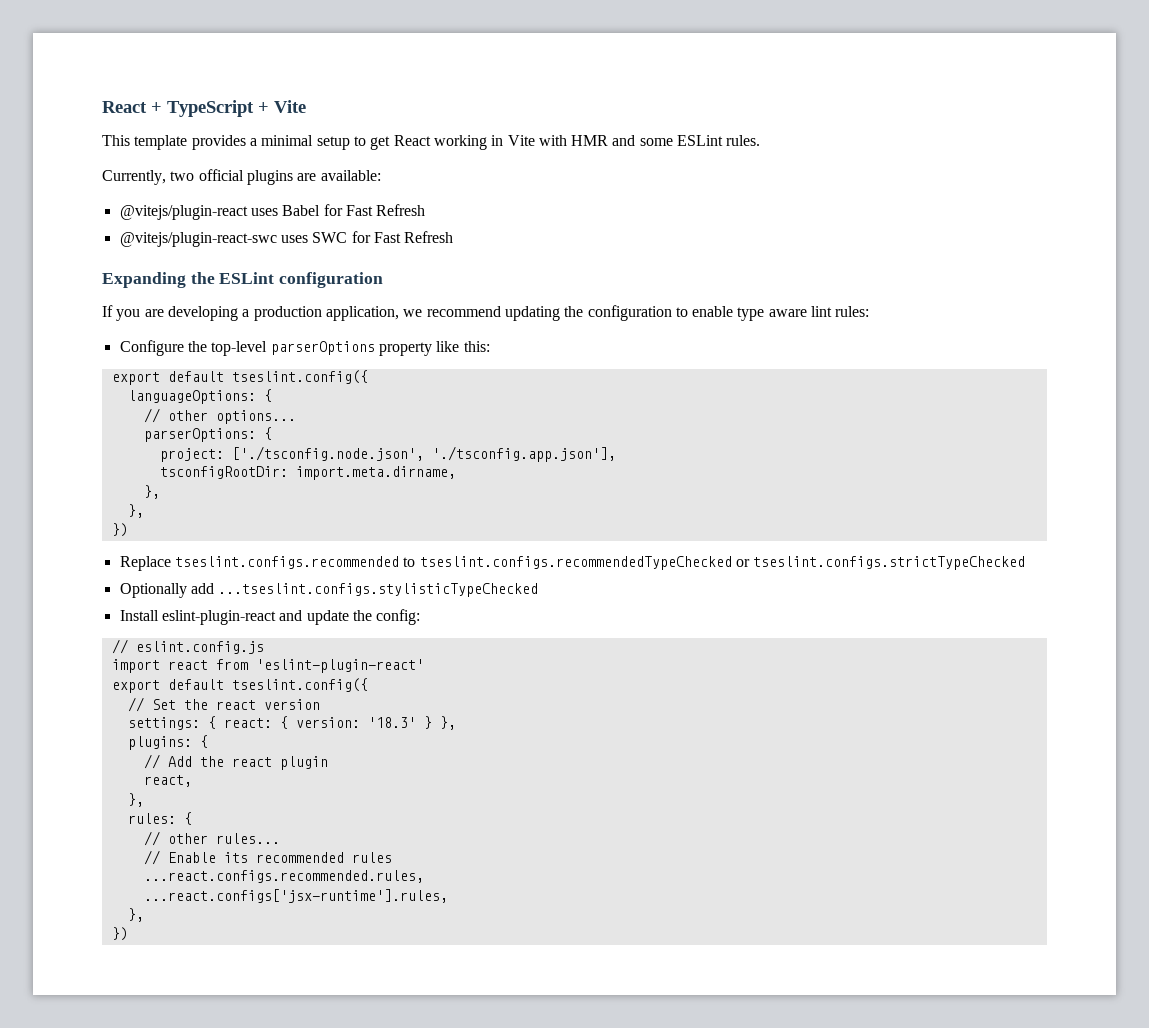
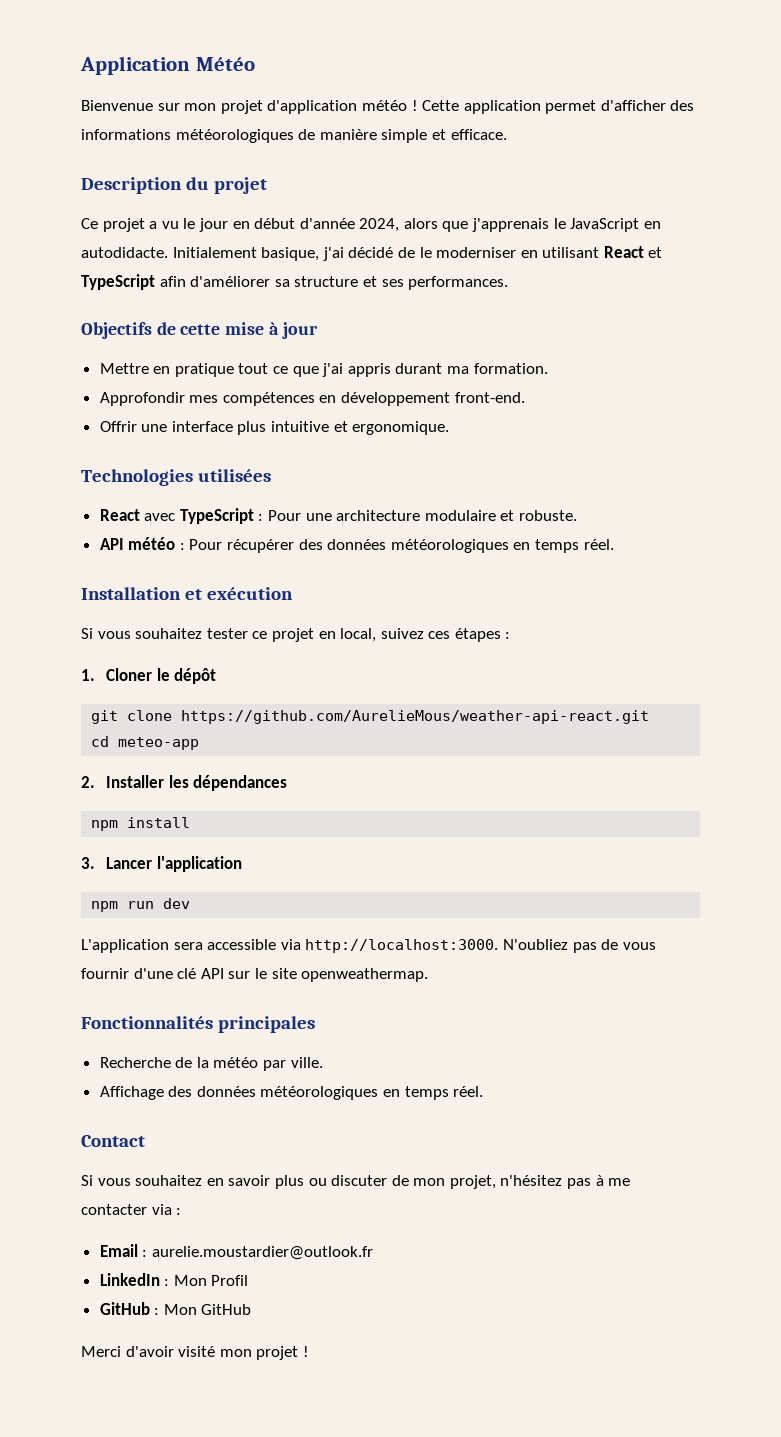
- React + TypeScript + Vite
- This template provides a minimal setup to get React working in Vite with HMR and some ESLint rules.
- Currently, two official plugins are available:
- @vitejs/plugin-react uses Babel for Fast Refresh
- @vitejs/plugin-react-swc uses SWC for Fast Refresh
- Expanding the ESLint configuration
- If you are developing a production application, we recommend updating the configuration to enable type aware lint rules:
- Configure the top-level parserOptions property like this:
- export default tseslint.config({
- languageOptions: {
- // other options...
- parserOptions: {
- project: ['./tsconfig.node.json', './tsconfig.app.json'],
- tsconfigRootDir: import.meta.dirname,
- },
- },
- })
- Replace tseslint.configs.recommended to tseslint.configs.recommendedTypeChecked or tseslint.configs.strictTypeChecked
- Optionally add ...tseslint.configs.stylisticTypeChecked
- Install eslint-plugin-react and update the config:
- // eslint.config.js
- import react from 'eslint-plugin-react'
- export default tseslint.config({
- // Set the react version
- settings: { react: { version: '18.3' } },
- plugins: {
- // Add the react plugin
- react,
- },
- rules: {
- // other rules...
- // Enable its recommended rules
- ...react.configs.recommended.rules,
- ...react.configs['jsx-runtime'].rules,
- },
- })
+ Application Météo
+ Bienvenue sur mon projet d'application météo ! Cette application permet d'afficher des informations météorologiques de manière simple et efficace.
+ Description du projet
+ Ce projet a vu le jour en début d'année 2024, alors que j'apprenais le JavaScript en autodidacte. Initialement basique, j'ai décidé de le moderniser en utilisant React et TypeScript afin d'améliorer sa structure et ses performances.
+ Objectifs de cette mise à jour
+ Mettre en pratique tout ce que j'ai appris durant ma formation.
+ Approfondir mes compétences en développement front-end.
+ Offrir une interface plus intuitive et ergonomique.
+ Technologies utilisées
+ React avec TypeScript : Pour une architecture modulaire et robuste.
+ API météo : Pour récupérer des données météorologiques en temps réel.
+ Installation et exécution
+ Si vous souhaitez tester ce projet en local, suivez ces étapes :
+ 1. Cloner le dépôt
+ git clone https://github.com/AurelieMous/weather-api-react.git
+ cd meteo-app
+ 2. Installer les dépendances
+ npm install
+ 3. Lancer l'application
+ npm run dev
+ L'application sera accessible via http://localhost:3000. N'oubliez pas de vous fournir d'une clé API sur le site openweathermap.
+ Fonctionnalités principales
+ Recherche de la météo par ville.
+ Affichage des données météorologiques en temps réel.
+ Contact
+ Si vous souhaitez en savoir plus ou discuter de mon projet, n'hésitez pas à me contacter via :
+ Email : aurelie.moustardier@outlook.fr
+ LinkedIn : Mon Profil
+ GitHub : Mon GitHub
+ Merci d'avoir visité mon projet !

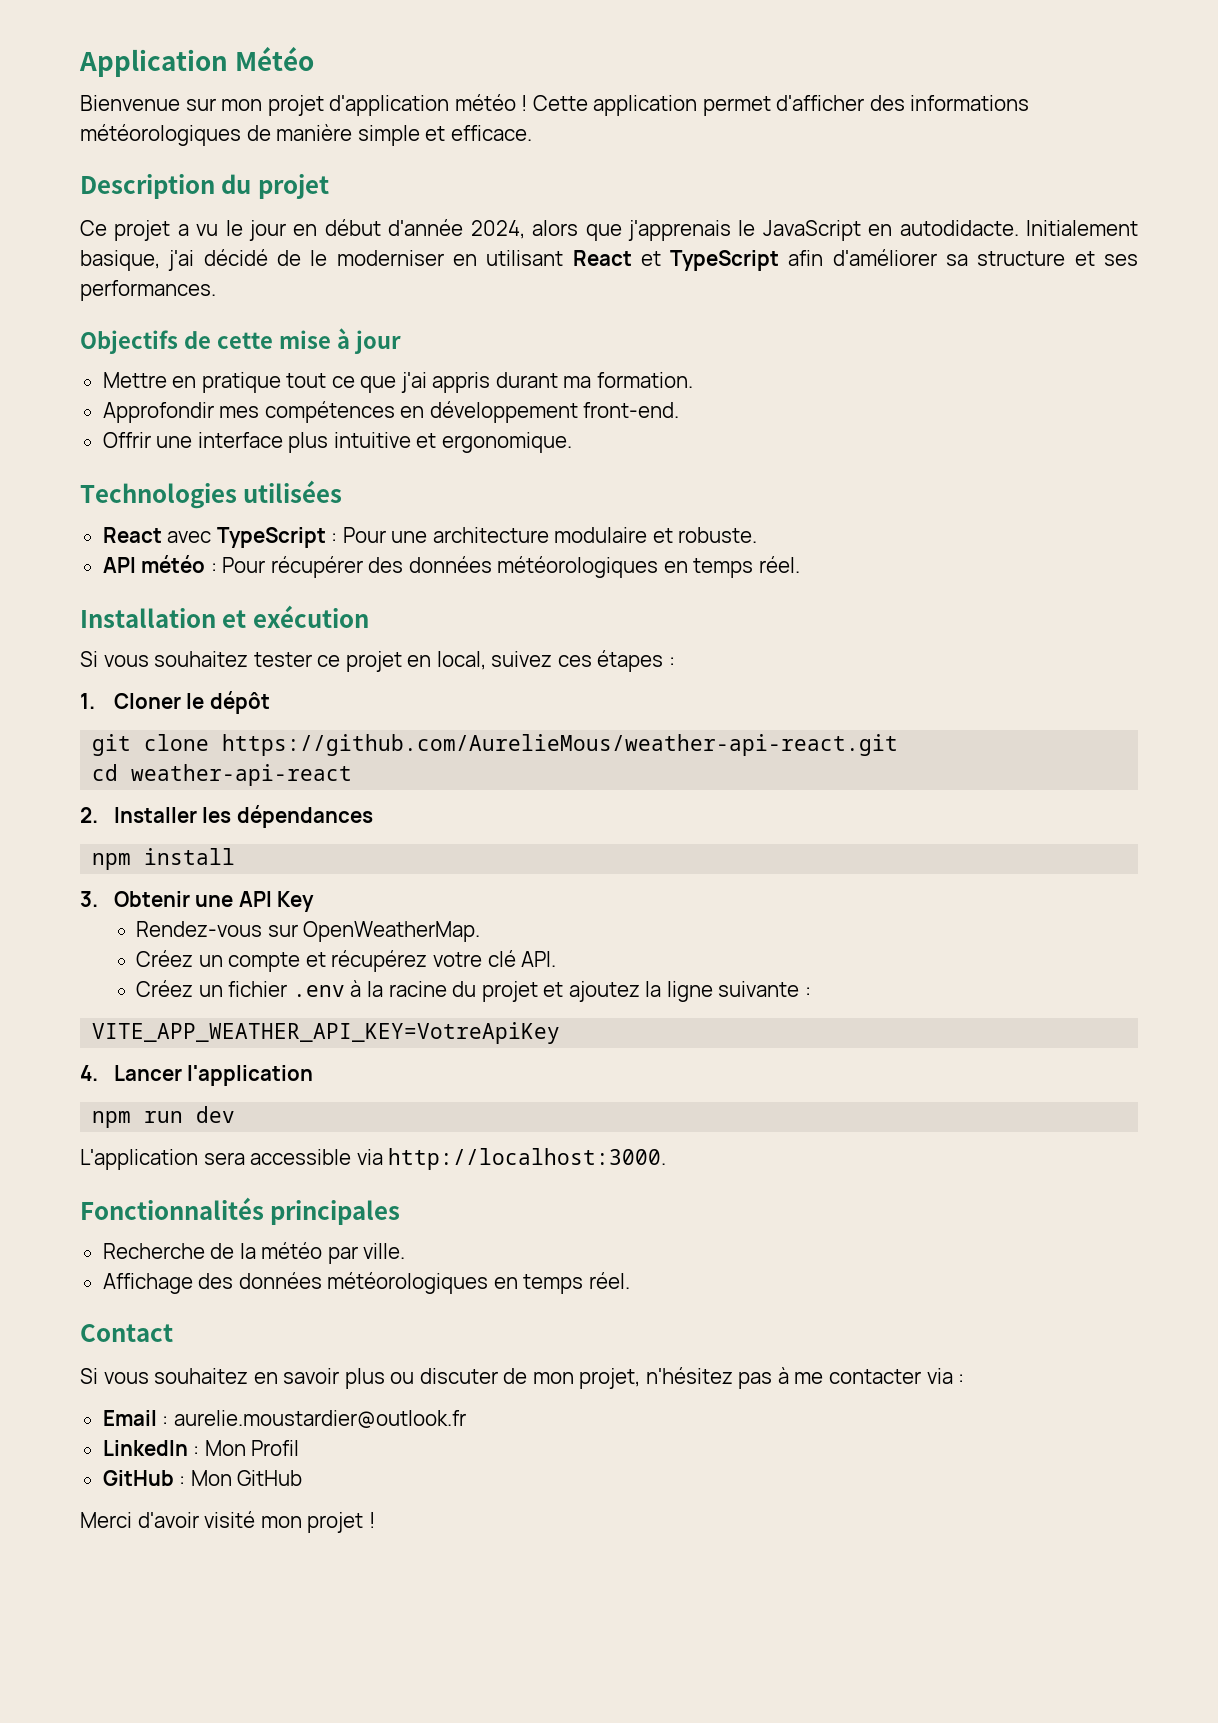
- cd meteo-app
+ cd weather-api-react
- 3. Lancer l'application
+ 3. Obtenir une API Key
+ Rendez-vous sur OpenWeatherMap.
+ Créez un compte et récupérez votre clé API.
+ Créez un fichier .env à la racine du projet et ajoutez la ligne suivante :
+ VITE_APP_WEATHER_API_KEY=VotreApiKey
+ 4. Lancer l'application
- N'oubliez pas de vous fournir d'une clé API sur le site openweathermap.

